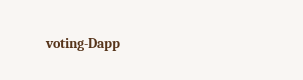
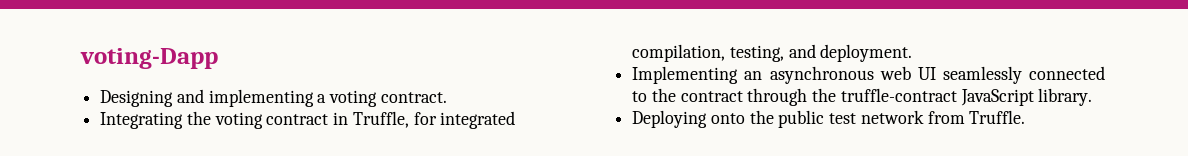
+ Designing and implementing a voting contract.
+ Integrating the voting contract in Truffle, for integrated compilation, testing, and deployment.
+ Implementing an asynchronous web UI seamlessly connected to the contract through the truffle-contract JavaScript library.
+ Deploying onto the public test network from Truffle.

